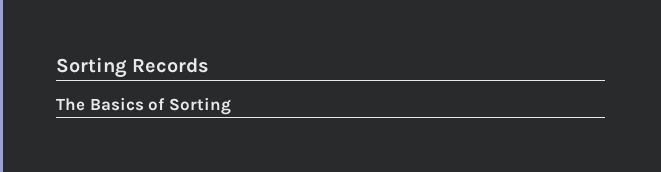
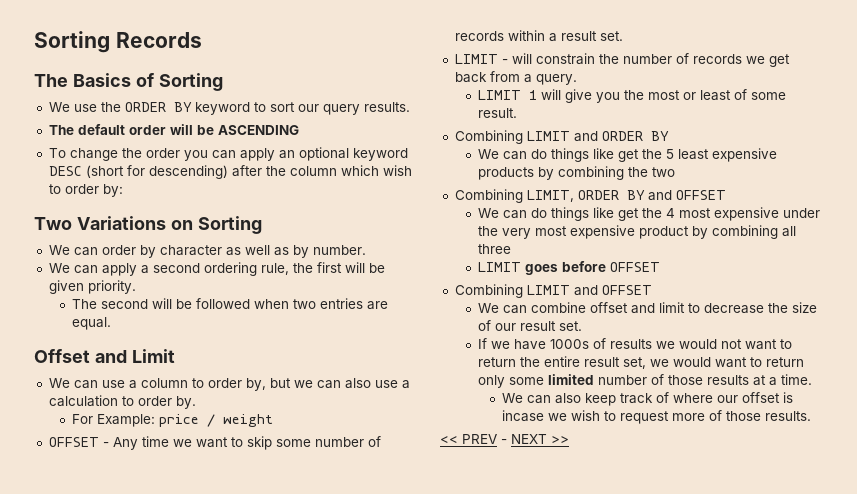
+ We use the ORDER BY keyword to sort our query results.
+ The default order will be ASCENDING
+ To change the order you can apply an optional keyword DESC (short for descending) after the column which wish to order by:
+ Two Variations on Sorting
+ We can order by character as well as by number.
+ We can apply a second ordering rule, the first will be given priority.
+ The second will be followed when two entries are equal.
+ Offset and Limit
+ We can use a column to order by, but we can also use a calculation to order by.
+ For Example: price / weight
+ OFFSET - Any time we want to skip some number of records within a result set.
+ LIMIT - will constrain the number of records we get back from a query.
+ LIMIT 1 will give you the most or least of some result.
+ Combining LIMIT and ORDER BY
+ We can do things like get the 5 least expensive products by combining the two
+ Combining LIMIT, ORDER BY and OFFSET
+ We can do things like get the 4 most expensive under the very most expensive product by combining all three
+ LIMIT goes before OFFSET
+ Combining LIMIT and OFFSET
+ We can combine offset and limit to decrease the size of our result set.
+ If we have 1000s of results we would not want to return the entire result set, we would want to return only some limited number of those results at a time.
+ We can also keep track of where our offset is incase we wish to request more of those results.
+ << PREV - NEXT >>

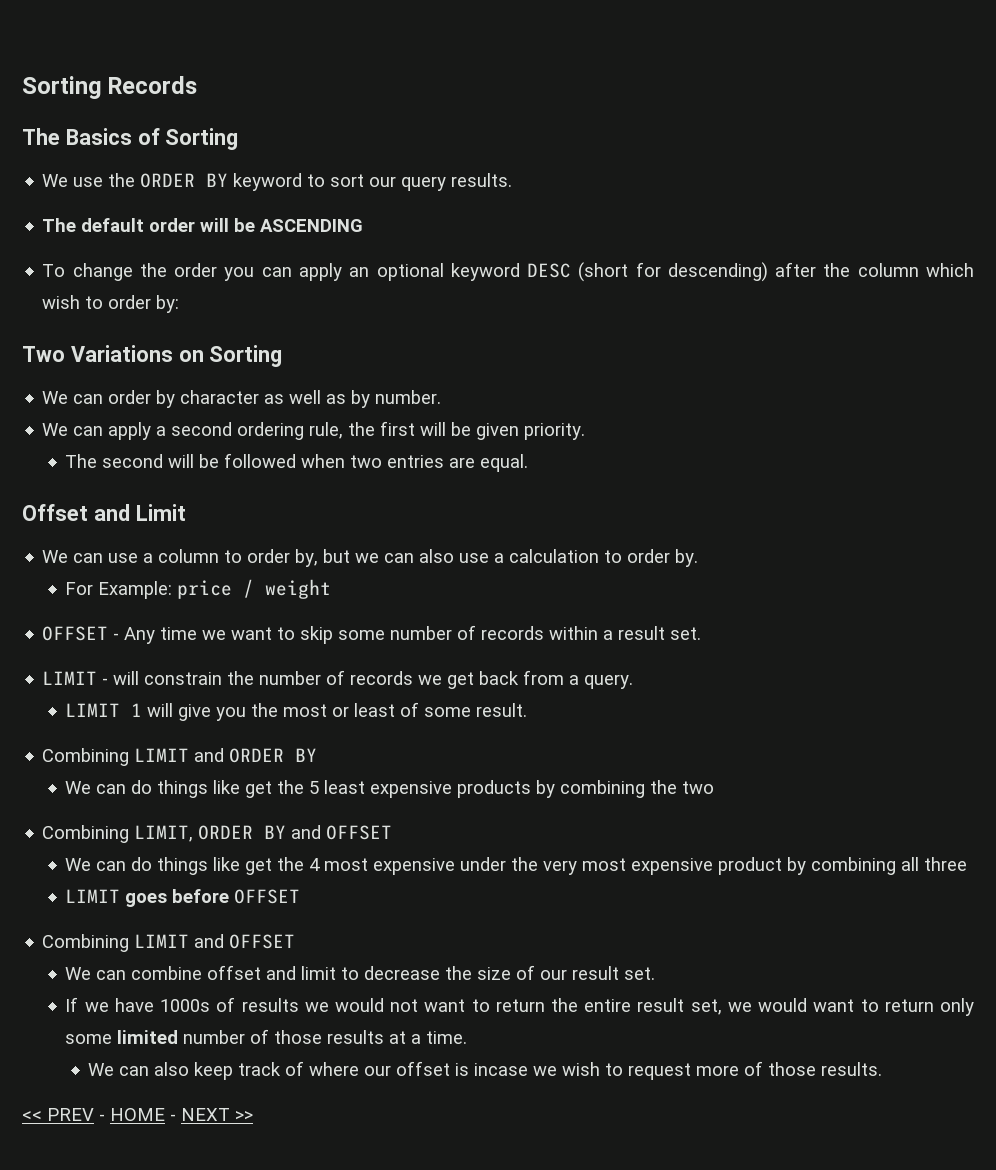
- << PREV - NEXT >>
+ << PREV - HOME - NEXT >>

